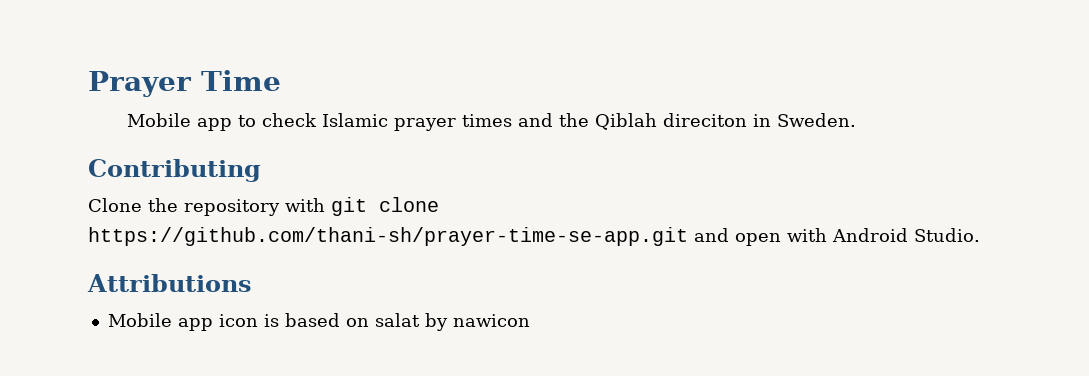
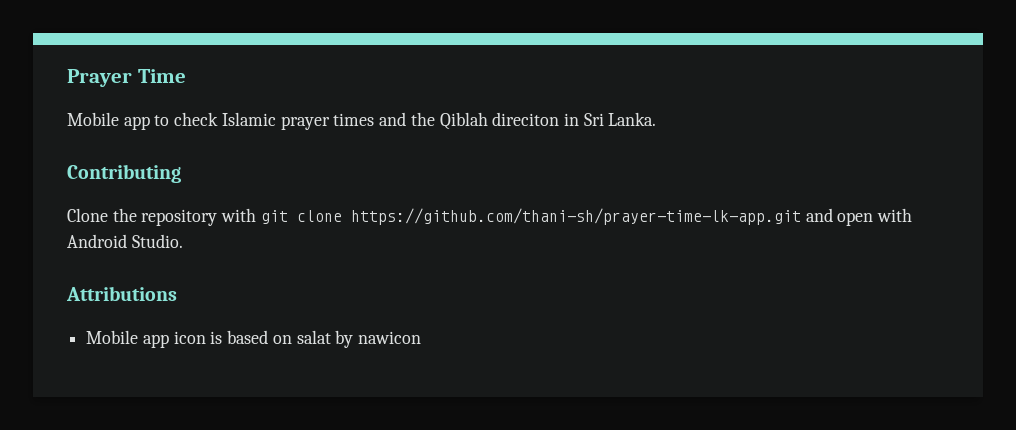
- Mobile app to check Islamic prayer times and the Qiblah direciton in Sweden.
+ Mobile app to check Islamic prayer times and the Qiblah direciton in Sri Lanka.
- Clone the repository with git clone https://github.com/thani-sh/prayer-time-se-app.git and open with Android Studio.
+ Clone the repository with git clone https://github.com/thani-sh/prayer-time-lk-app.git and open with Android Studio.

